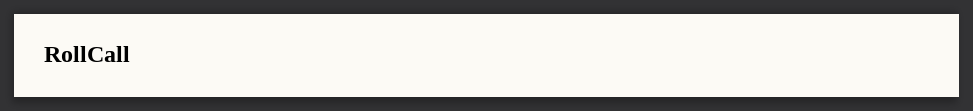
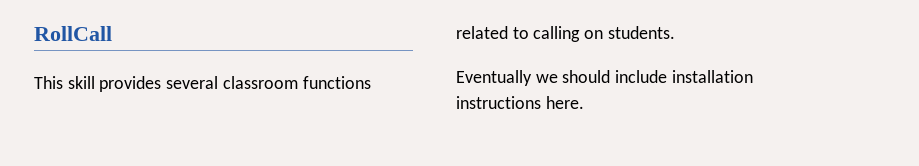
+ This skill provides several classroom functions related to calling on students.
+ Eventually we should include installation instructions here.

